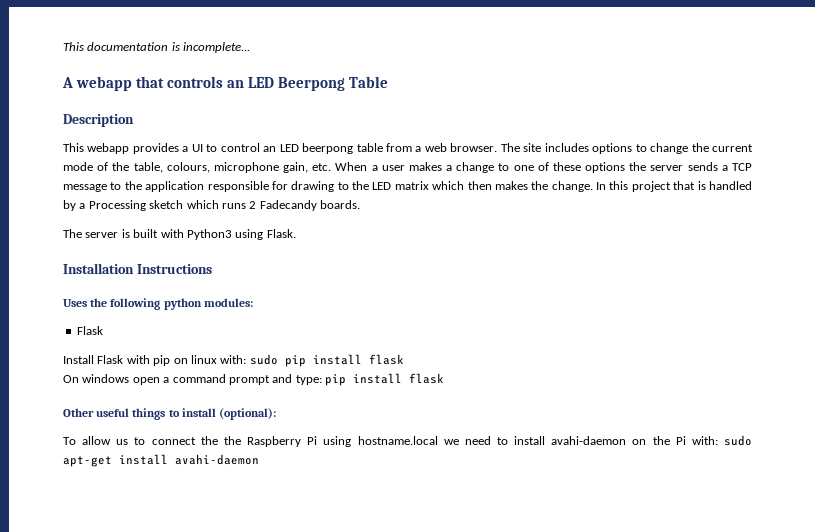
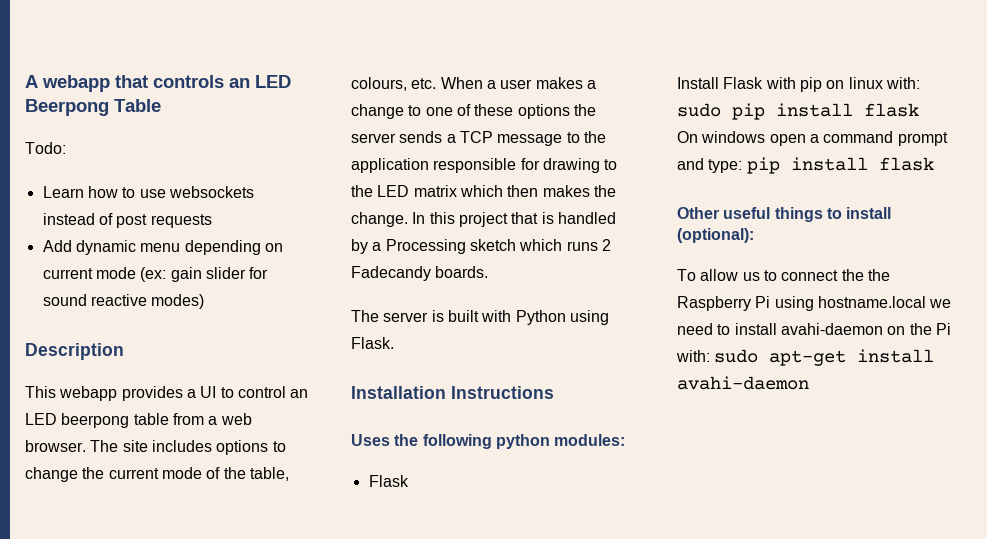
- This documentation is incomplete...
+ Todo:
+ Learn how to use websockets instead of post requests
+ Add dynamic menu depending on current mode (ex: gain slider for sound reactive modes)
- The site includes options to change the current mode of the table, colours, microphone gain, etc. When a user makes a change to one of these options the server sends a TCP message to the application responsible for drawing to the LED matrix which then makes the change.
+ The site includes options to change the current mode of the table, colours, etc. When a user makes a change to one of these options the server sends a TCP message to the application responsible for drawing to the LED matrix which then makes the change.
- The server is built with Python3 using Flask.
+ The server is built with Python using Flask.

